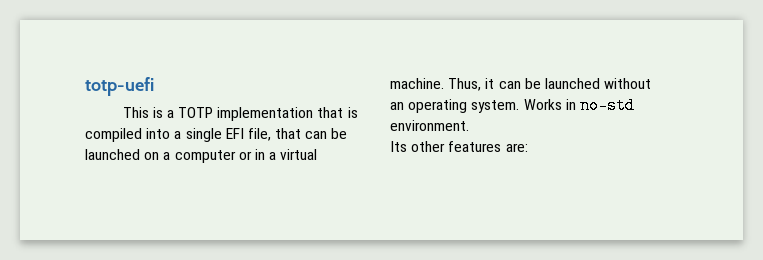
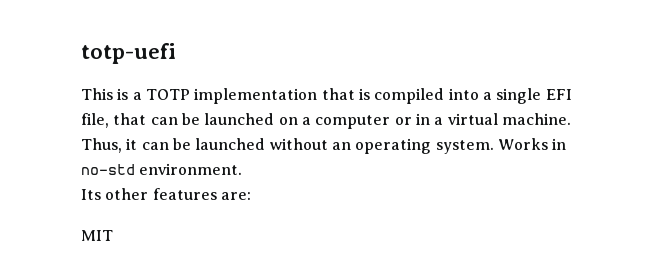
+ MIT

